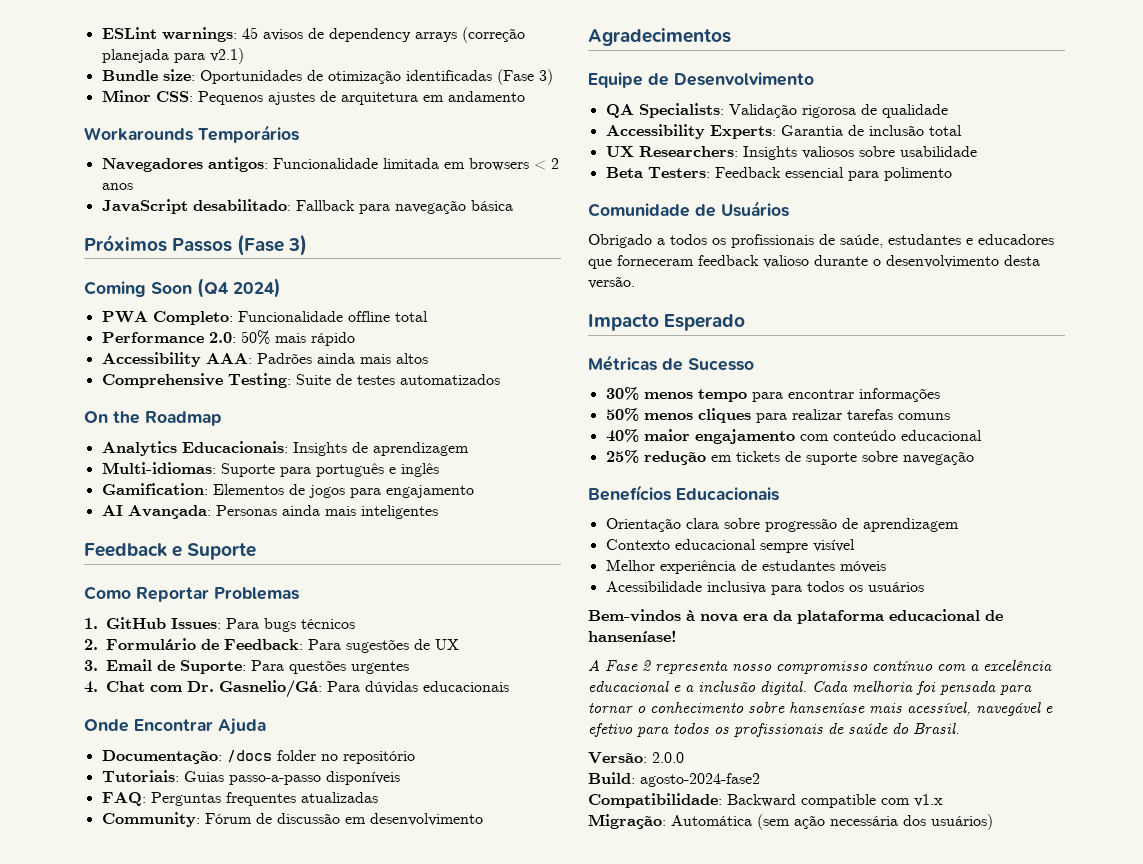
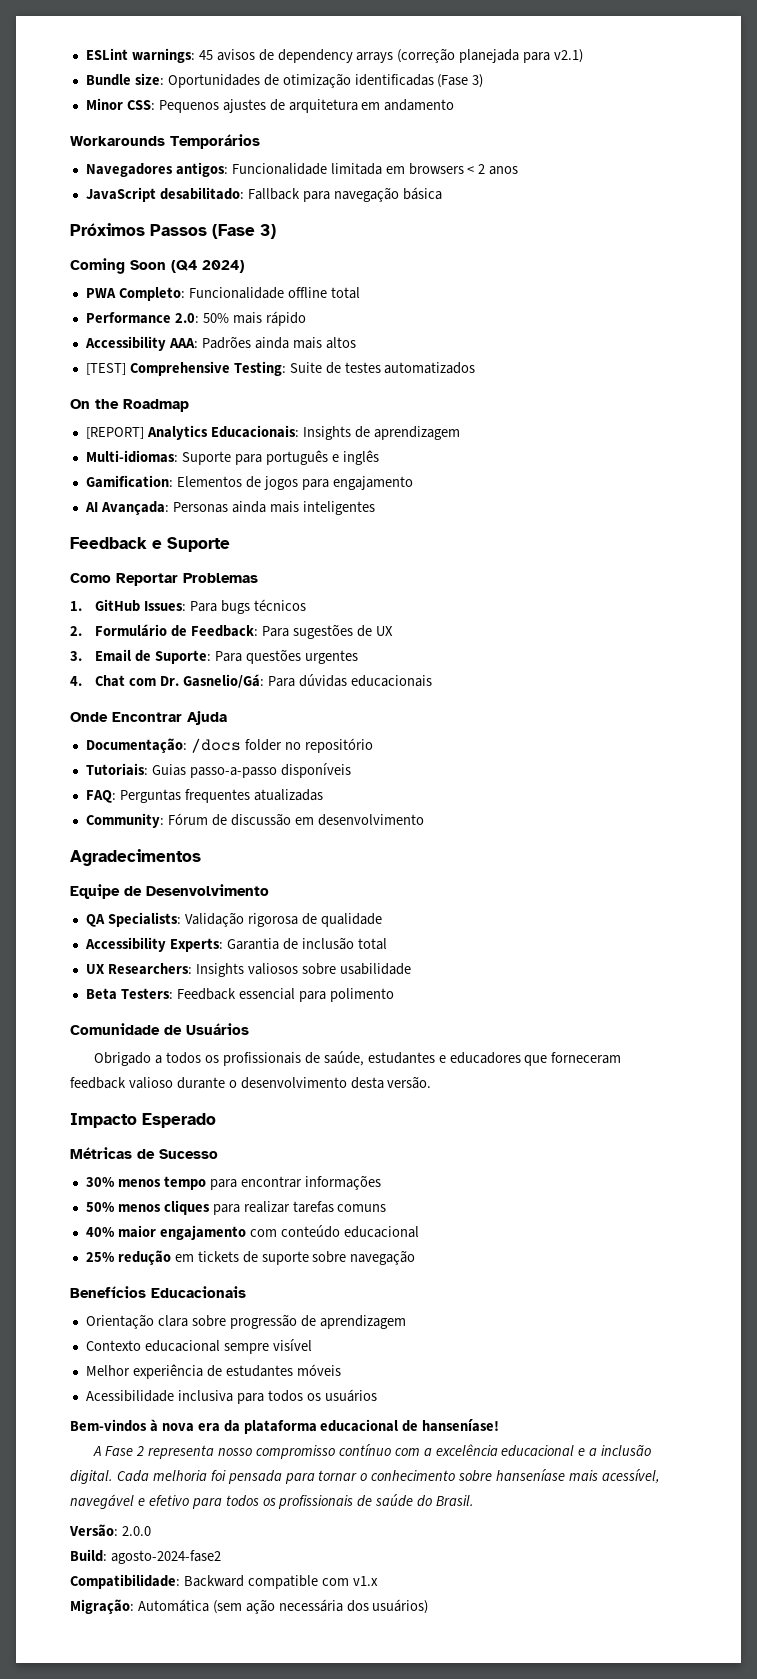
- Comprehensive Testing: Suite de testes automatizados
+ [TEST] Comprehensive Testing: Suite de testes automatizados
- Analytics Educacionais: Insights de aprendizagem
+ [REPORT] Analytics Educacionais: Insights de aprendizagem

